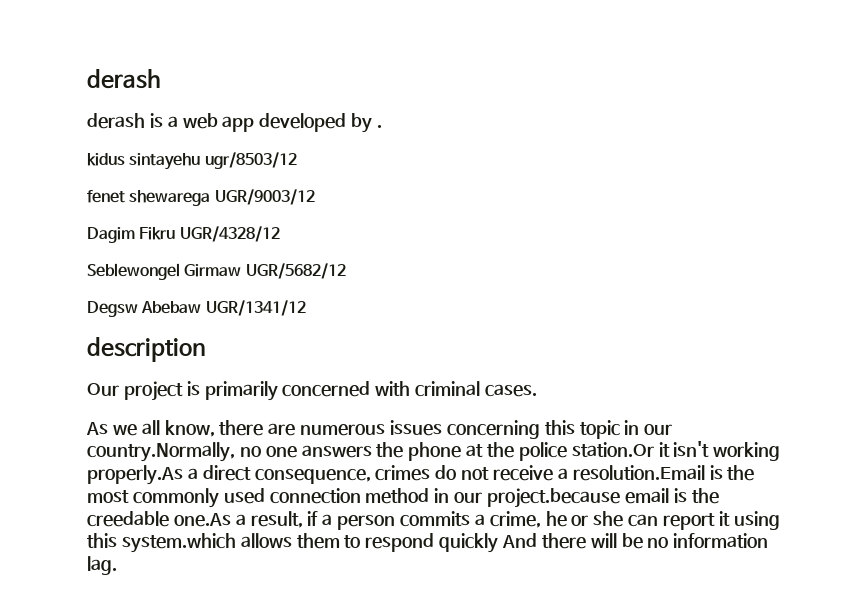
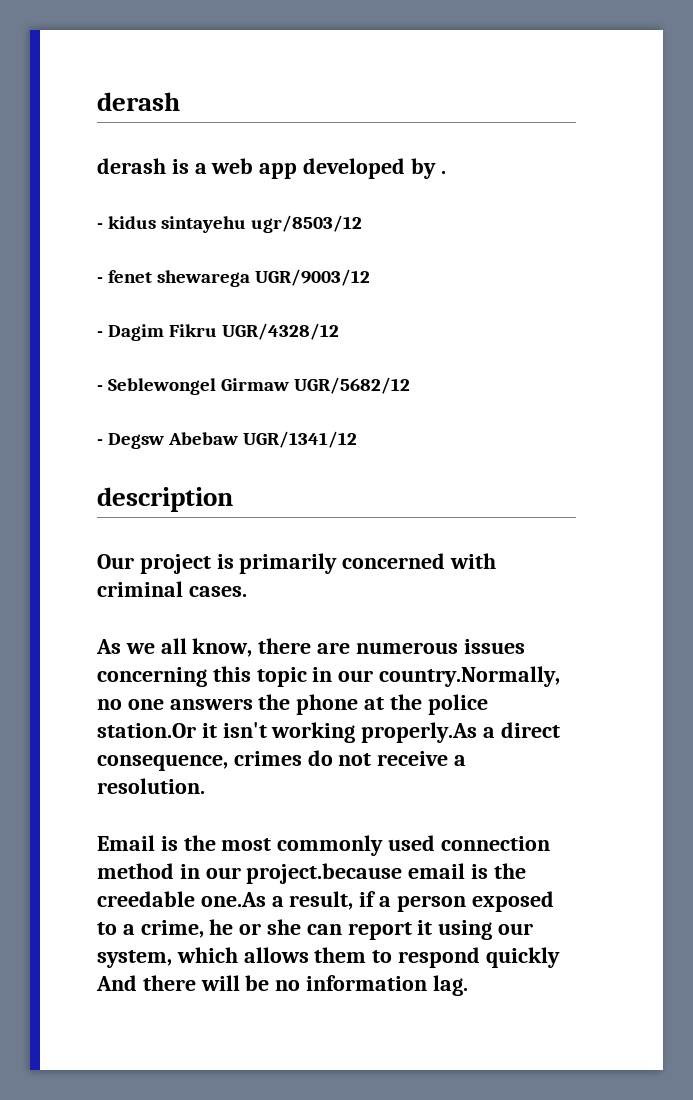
- kidus sintayehu ugr/8503/12
+ - kidus sintayehu ugr/8503/12
- fenet shewarega UGR/9003/12
+ - fenet shewarega UGR/9003/12
- Dagim Fikru UGR/4328/12
+ - Dagim Fikru UGR/4328/12
- Seblewongel Girmaw UGR/5682/12
+ - Seblewongel Girmaw UGR/5682/12
- Degsw Abebaw UGR/1341/12
+ - Degsw Abebaw UGR/1341/12
- As we all know, there are numerous issues concerning this topic in our country.Normally, no one answers the phone at the police station.Or it isn't working properly.As a direct consequence, crimes do not receive a resolution.Email is the most commonly used connection method in our project.because email is the creedable one.As a result, if a person commits a crime, he or she can report it using this system.which allows them to respond quickly And there will be no information lag.
+ As we all know, there are numerous issues concerning this topic in our country.Normally, no one answers the phone at the police station.Or it isn't working properly.As a direct consequence, crimes do not receive a resolution.
+ Email is the most commonly used connection method in our project.because email is the creedable one.As a result, if a person exposed to a crime, he or she can report it using our system, which allows them to respond quickly And there will be no information lag.

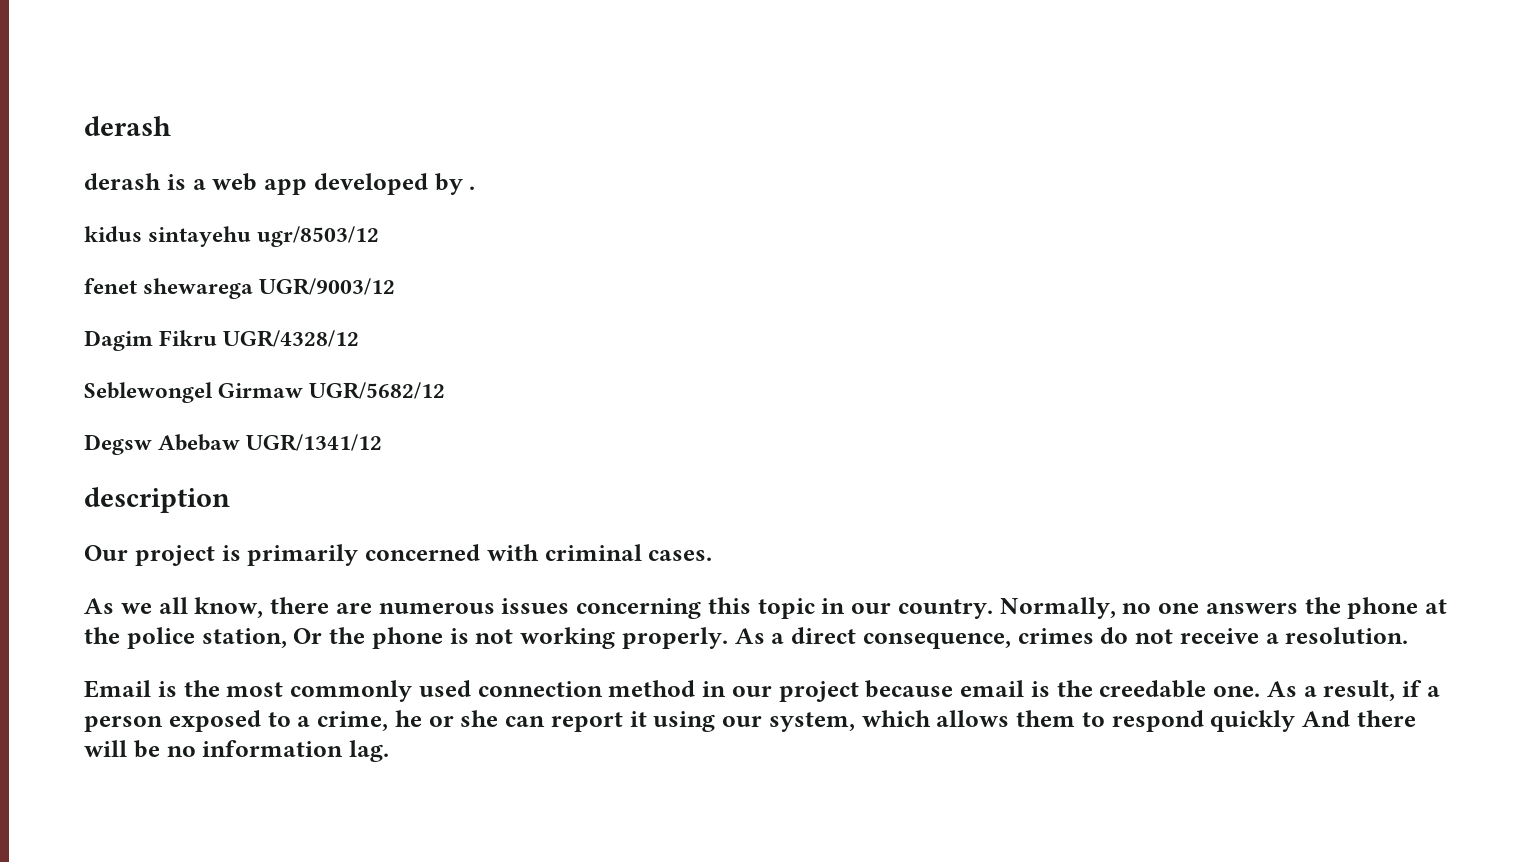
- - kidus sintayehu ugr/8503/12
+ kidus sintayehu ugr/8503/12
- - fenet shewarega UGR/9003/12
+ fenet shewarega UGR/9003/12
- - Dagim Fikru UGR/4328/12
+ Dagim Fikru UGR/4328/12
- - Seblewongel Girmaw UGR/5682/12
+ Seblewongel Girmaw UGR/5682/12
- - Degsw Abebaw UGR/1341/12
+ Degsw Abebaw UGR/1341/12
- As we all know, there are numerous issues concerning this topic in our country.Normally, no one answers the phone at the police station.Or it isn't working properly.As a direct consequence, crimes do not receive a resolution.
+ As we all know, there are numerous issues concerning this topic in our country. Normally, no one answers the phone at the police station, Or the phone is not working properly. As a direct consequence, crimes do not receive a resolution.
- Email is the most commonly used connection method in our project.because email is the creedable one.As a result, if a person exposed to a crime, he or she can report it using our system, which allows them to respond quickly And there will be no information lag.
+ Email is the most commonly used connection method in our project because email is the creedable one. As a result, if a person exposed to a crime, he or she can report it using our system, which allows them to respond quickly And there will be no information lag.

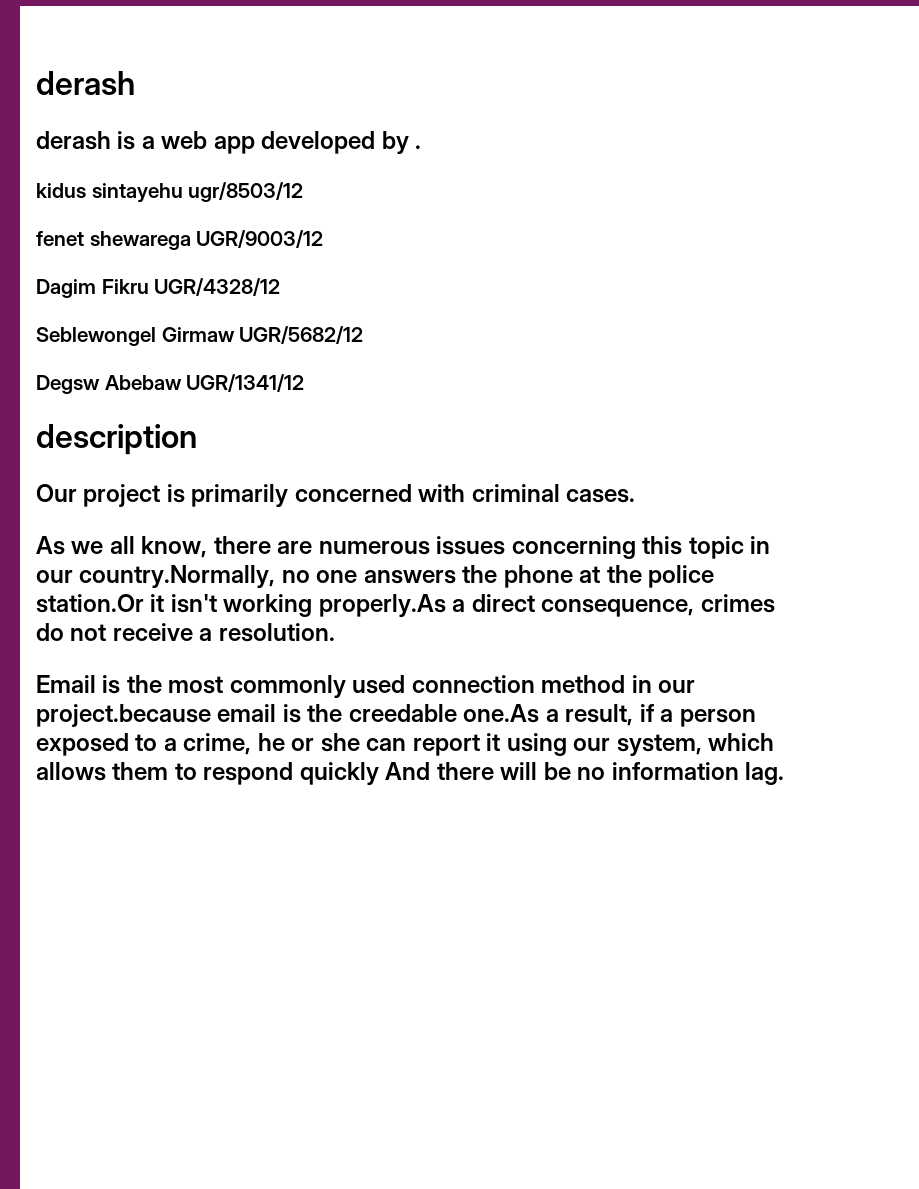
- As we all know, there are numerous issues concerning this topic in our country. Normally, no one answers the phone at the police station, Or the phone is not working properly. As a direct consequence, crimes do not receive a resolution.
+ As we all know, there are numerous issues concerning this topic in our country.Normally, no one answers the phone at the police station.Or it isn't working properly.As a direct consequence, crimes do not receive a resolution.
- Email is the most commonly used connection method in our project because email is the creedable one. As a result, if a person exposed to a crime, he or she can report it using our system, which allows them to respond quickly And there will be no information lag.
+ Email is the most commonly used connection method in our project.because email is the creedable one.As a result, if a person exposed to a crime, he or she can report it using our system, which allows them to respond quickly And there will be no information lag.

